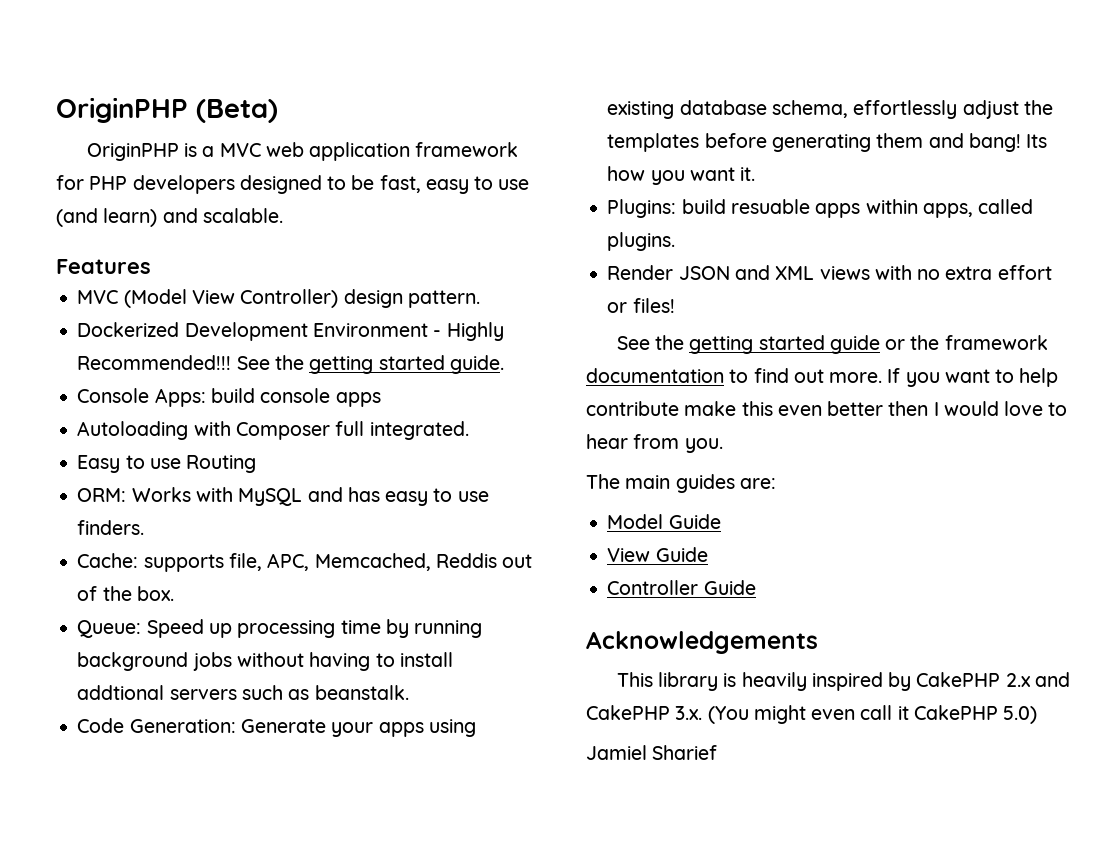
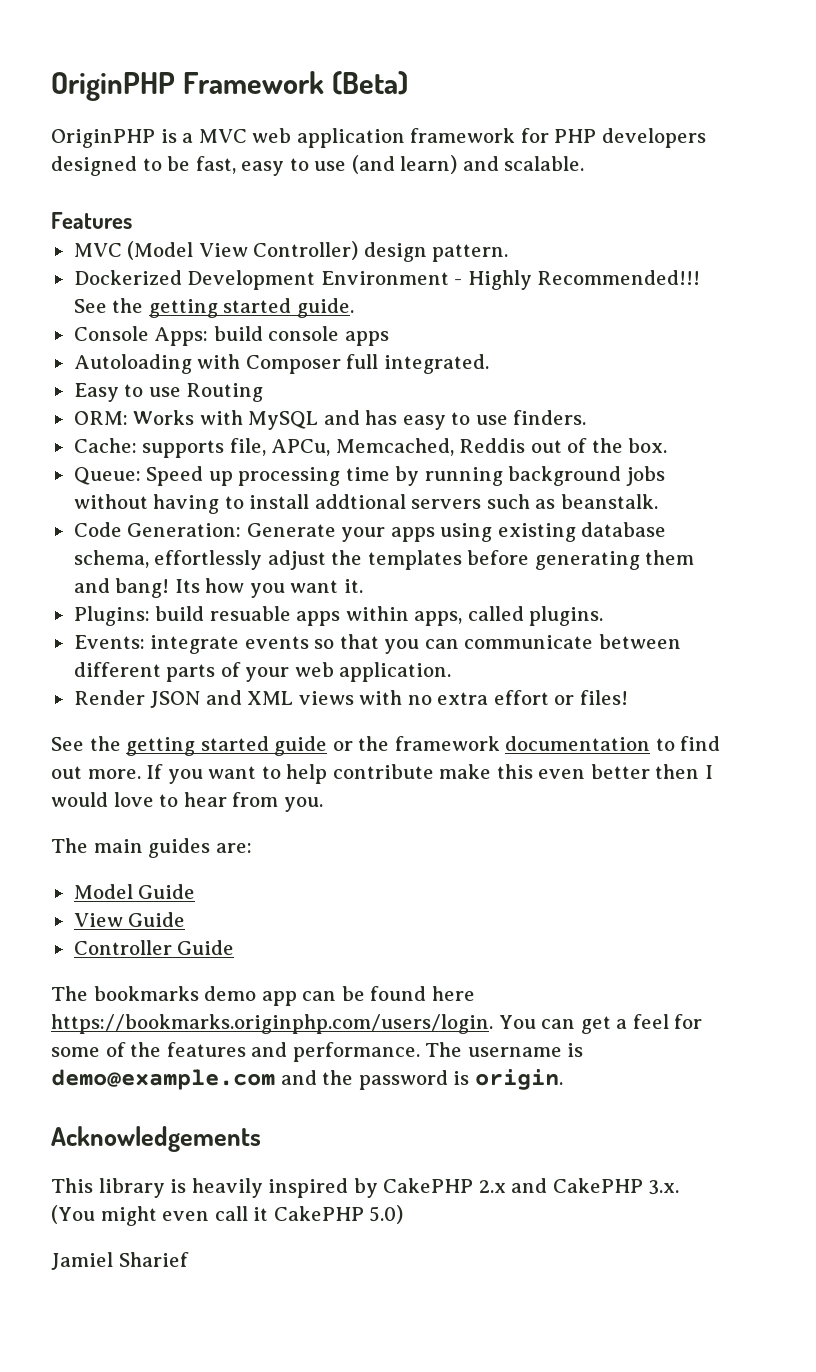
- OriginPHP (Beta)
+ OriginPHP Framework (Beta)
- Cache: supports file, APC, Memcached, Reddis out of the box.
+ Cache: supports file, APCu, Memcached, Reddis out of the box.
+ Events: integrate events so that you can communicate between different parts of your web application.
+ The bookmarks demo app can be found here https://bookmarks.originphp.com/users/login. You can get a feel for some of the features and performance. The username is demo@example.com and the password is origin.

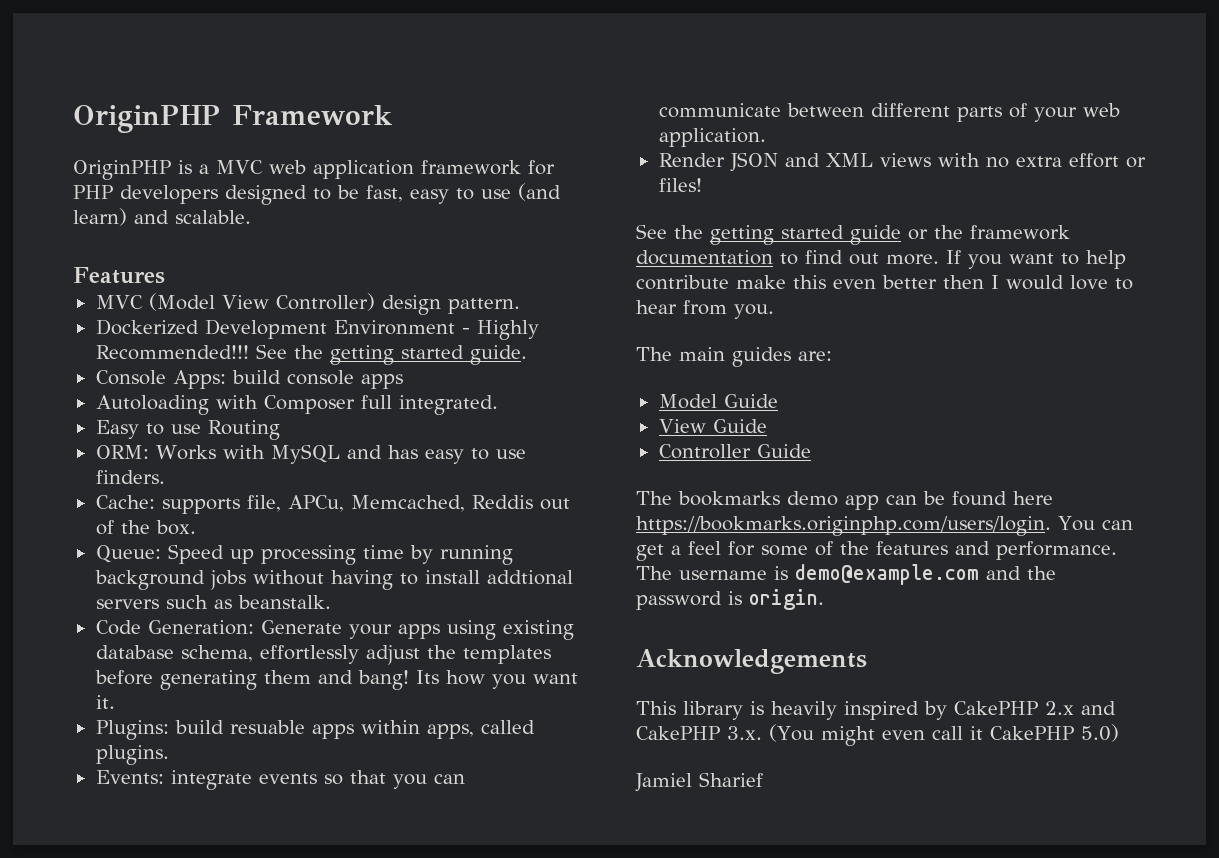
- OriginPHP Framework (Beta)
+ OriginPHP Framework

